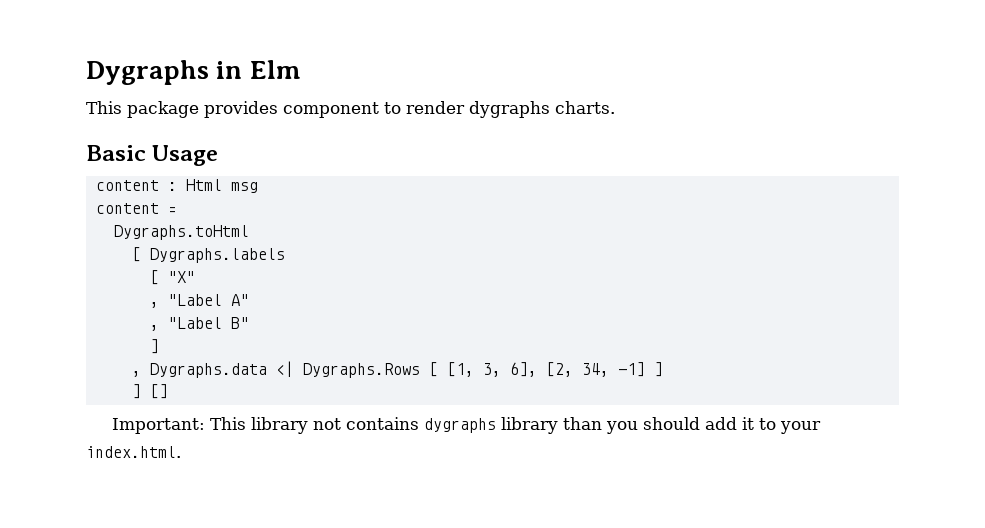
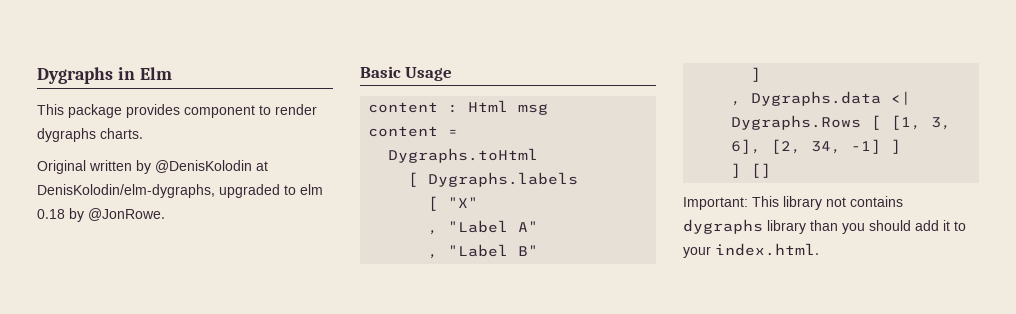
+ Original written by @DenisKolodin at DenisKolodin/elm-dygraphs, upgraded to elm 0.18 by @JonRowe.

